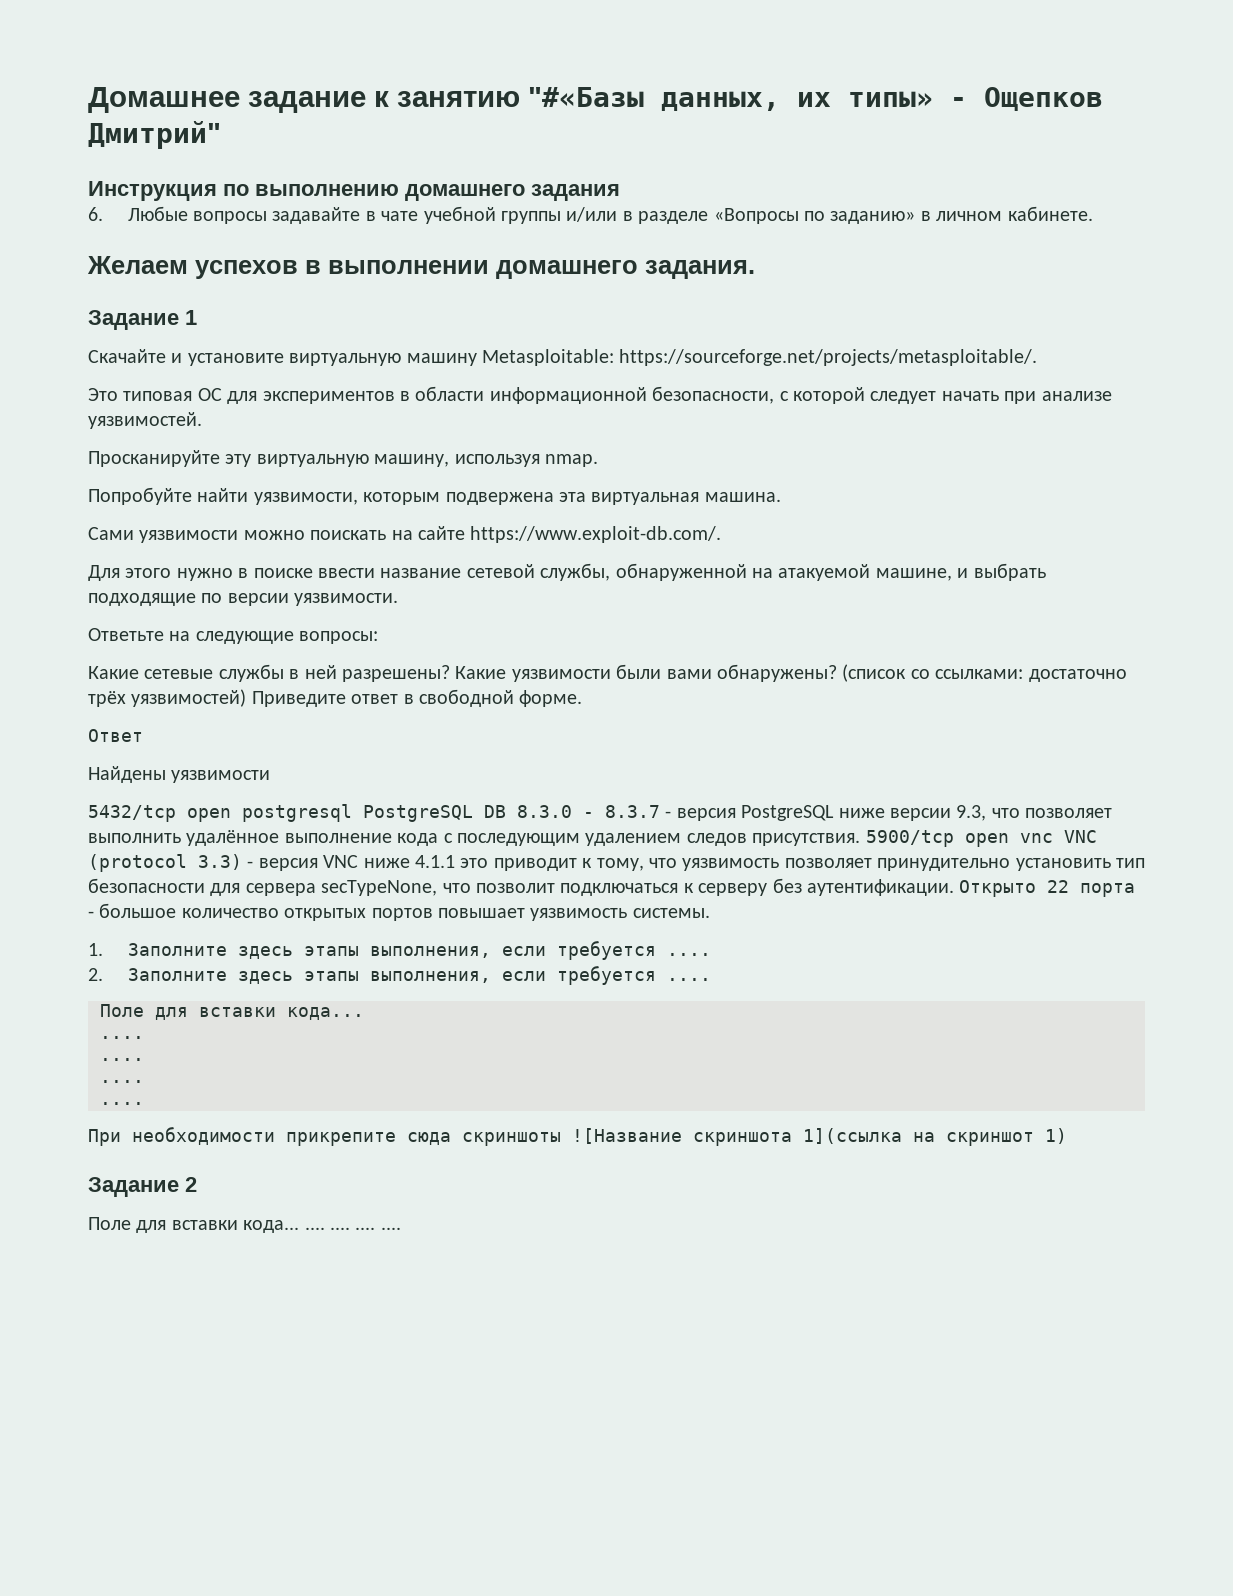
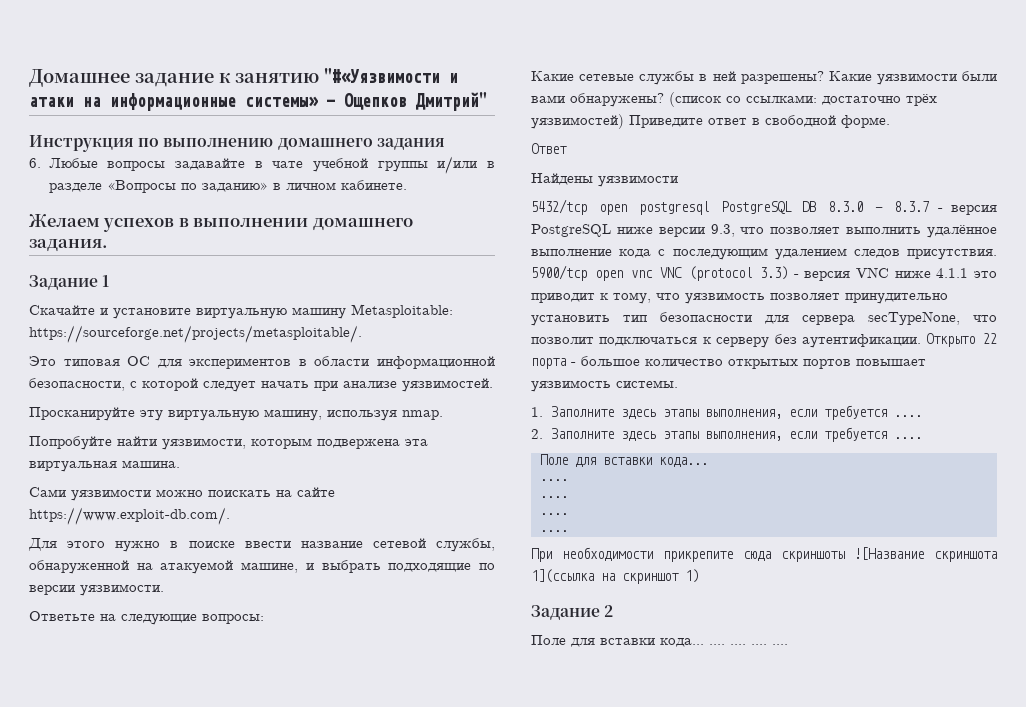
- Домашнее задание к занятию "#«Базы данных, их типы» - Ощепков Дмитрий"
+ Домашнее задание к занятию "#«Уязвимости и атаки на информационные системы» - Ощепков Дмитрий"

